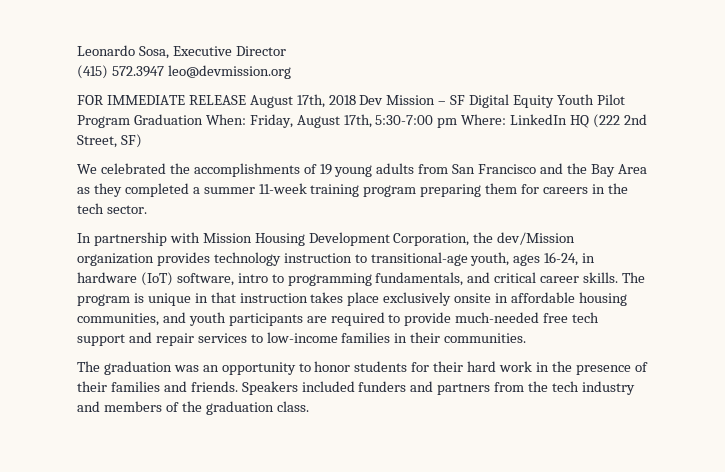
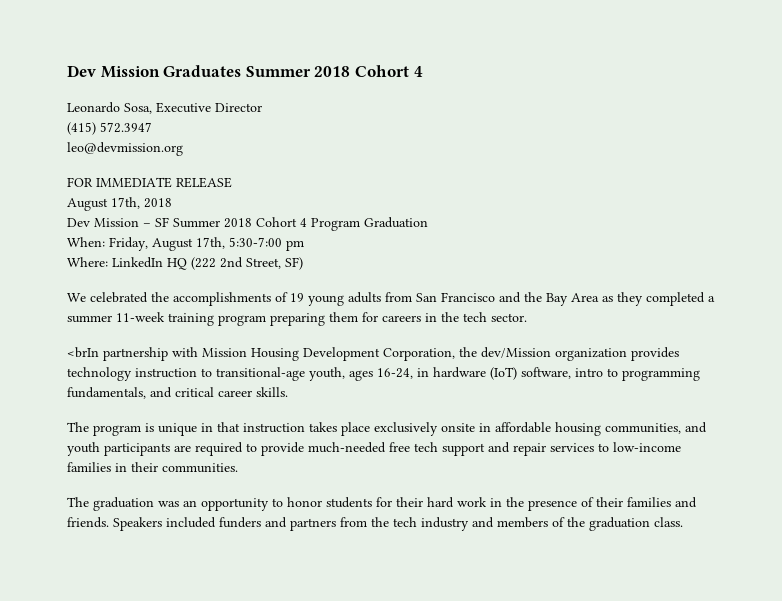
+ Dev Mission Graduates Summer 2018 Cohort 4
- (415) 572.3947 leo@devmission.org
+ (415) 572.3947
+ leo@devmission.org
- FOR IMMEDIATE RELEASE August 17th, 2018 Dev Mission – SF Digital Equity Youth Pilot Program Graduation When: Friday, August 17th, 5:30-7:00 pm Where: LinkedIn HQ (222 2nd Street, SF)
+ FOR IMMEDIATE RELEASE
+ August 17th, 2018
+ Dev Mission – SF Summer 2018 Cohort 4 Program Graduation
+ When: Friday, August 17th, 5:30-7:00 pm
+ Where: LinkedIn HQ (222 2nd Street, SF)
- In partnership with Mission Housing Development Corporation, the dev/Mission organization provides technology instruction to transitional-age youth, ages 16-24, in hardware (IoT) software, intro to programming fundamentals, and critical career skills. The program is unique in that instruction takes place exclusively onsite in affordable housing communities, and youth participants are required to provide much-needed free tech support and repair services to low-income families in their communities.
+ <brIn partnership with Mission Housing Development Corporation, the dev/Mission organization provides technology instruction to transitional-age youth, ages 16-24, in hardware (IoT) software, intro to programming fundamentals, and critical career skills.
+ The program is unique in that instruction takes place exclusively onsite in affordable housing communities, and youth participants are required to provide much-needed free tech support and repair services to low-income families in their communities.

